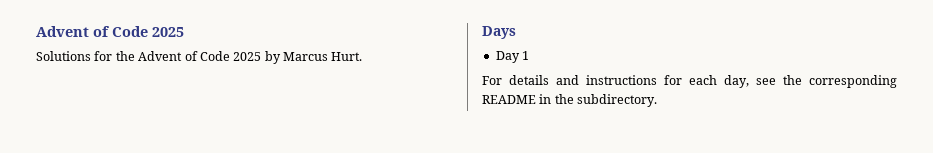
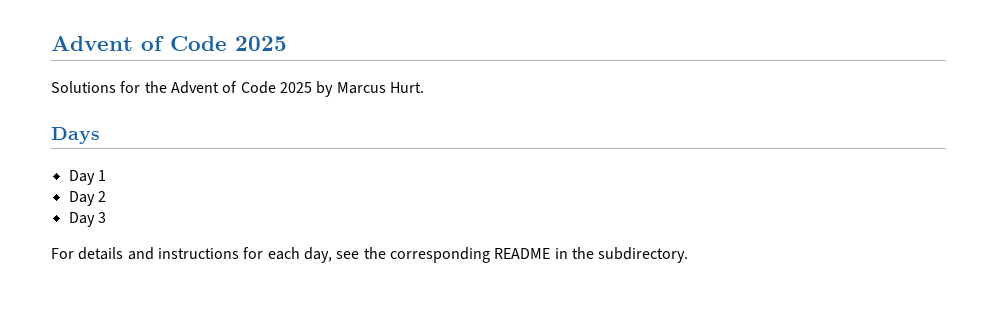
+ Day 2
+ Day 3

